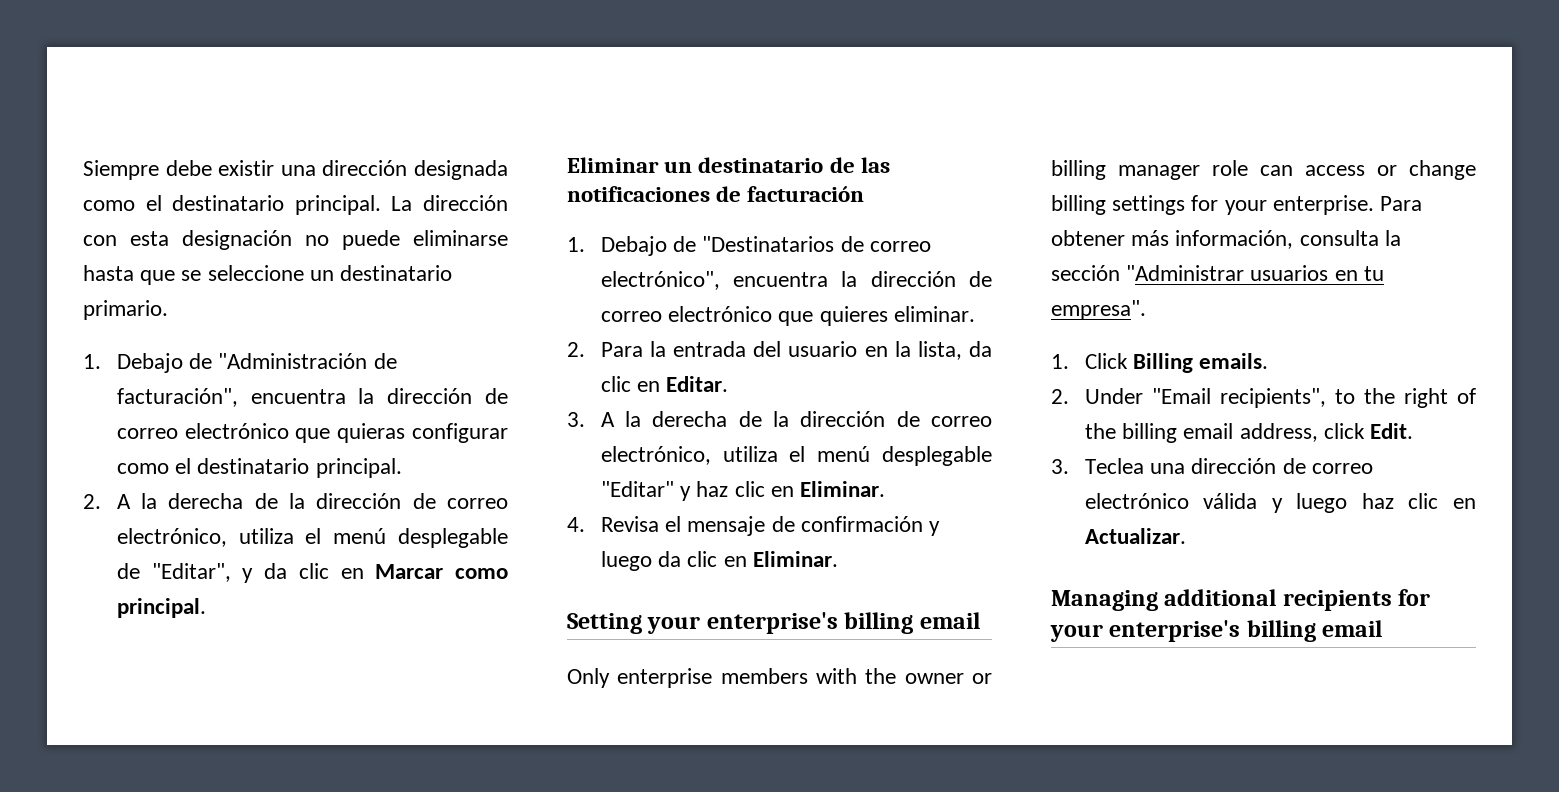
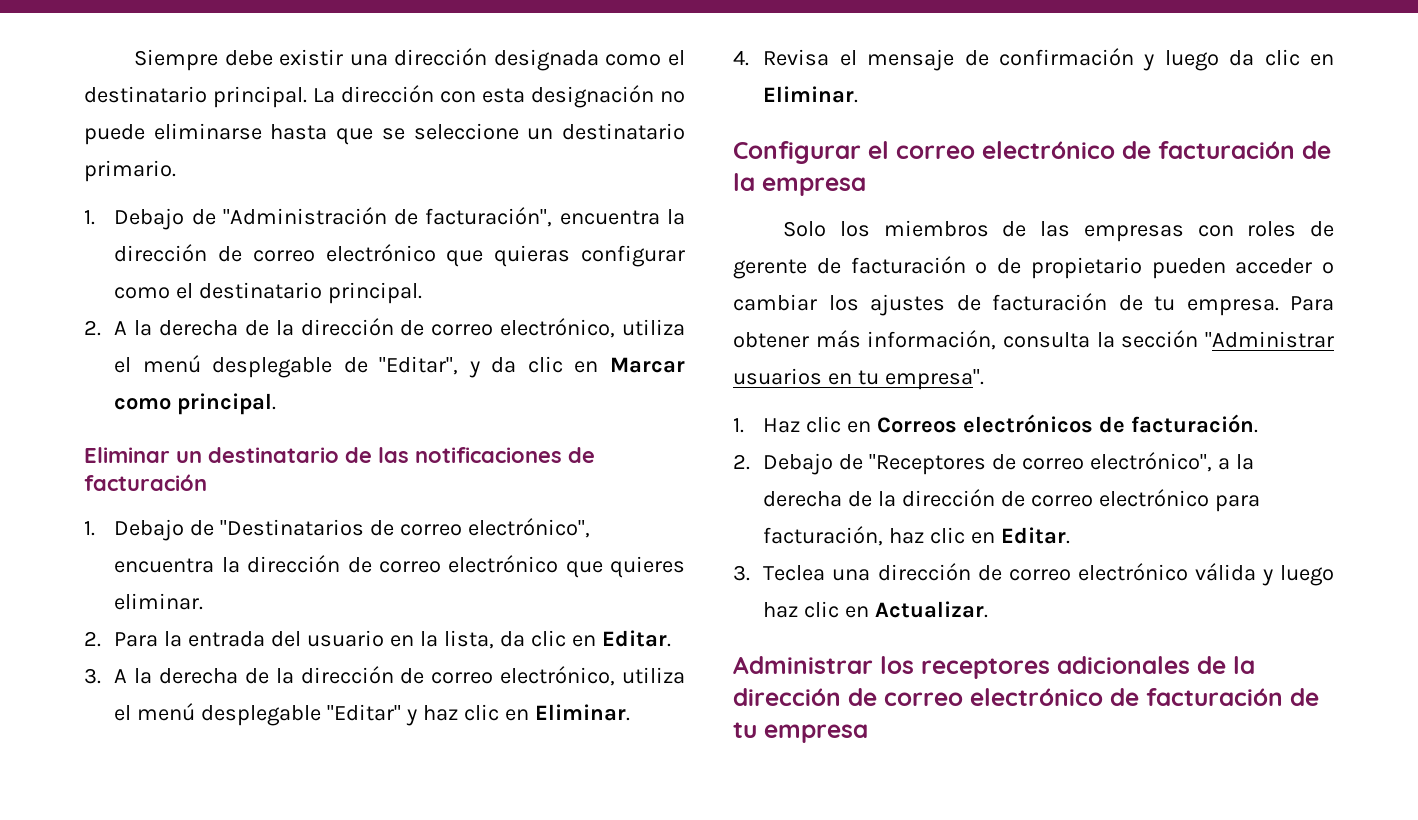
- Setting your enterprise's billing email
- Only enterprise members with the owner or billing manager role can access or change billing settings for your enterprise.
+ Configurar el correo electrónico de facturación de la empresa
+ Solo los miembros de las empresas con roles de gerente de facturación o de propietario pueden acceder o cambiar los ajustes de facturación de tu empresa.
- 1. Click Billing emails.
- 2. Under "Email recipients", to the right of the billing email address, click Edit.
+ 1. Haz clic en Correos electrónicos de facturación.
+ 2. Debajo de "Receptores de correo electrónico", a la derecha de la dirección de correo electrónico para facturación, haz clic en Editar.
- Managing additional recipients for your enterprise's billing email
+ Administrar los receptores adicionales de la dirección de correo electrónico de facturación de tu empresa

